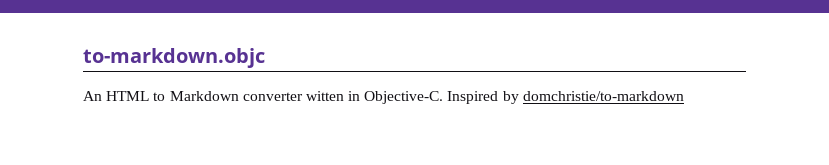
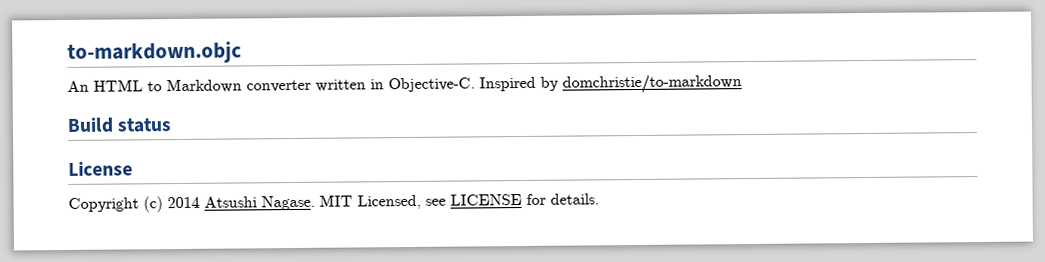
- An HTML to Markdown converter witten in Objective-C.
+ An HTML to Markdown converter written in Objective-C.
+ Build status
+ License
+ Copyright (c) 2014 Atsushi Nagase. MIT Licensed, see LICENSE for details.

